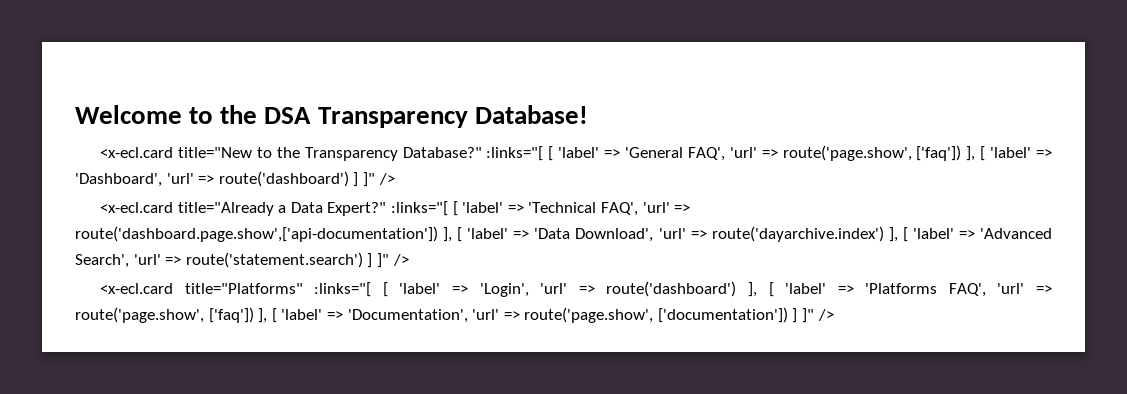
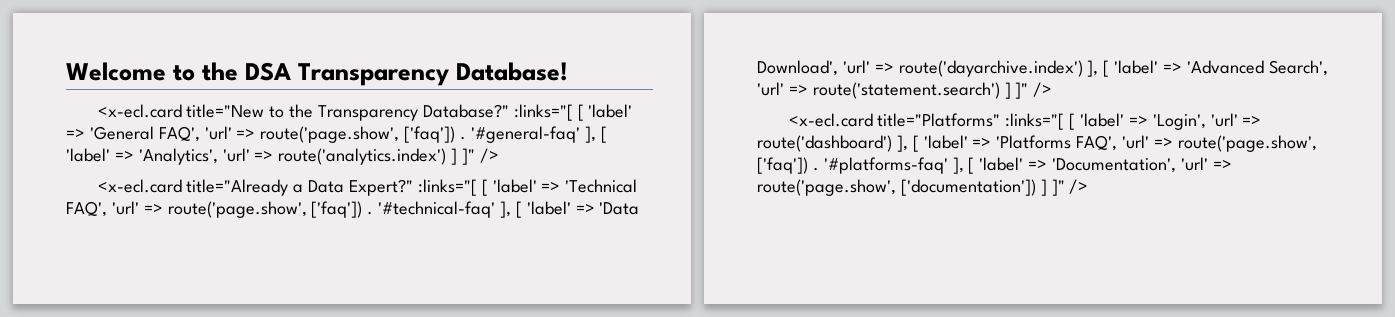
- <x-ecl.card title="New to the Transparency Database?" :links="[ [ 'label' => 'General FAQ', 'url' => route('page.show', ['faq']) ], [ 'label' => 'Dashboard', 'url' => route('dashboard') ] ]" />
+ <x-ecl.card title="New to the Transparency Database?" :links="[ [ 'label' => 'General FAQ', 'url' => route('page.show', ['faq']) . '#general-faq' ], [ 'label' => 'Analytics', 'url' => route('analytics.index') ] ]" />
- <x-ecl.card title="Already a Data Expert?" :links="[ [ 'label' => 'Technical FAQ', 'url' => route('dashboard.page.show',['api-documentation']) ], [ 'label' => 'Data Download', 'url' => route('dayarchive.index') ], [ 'label' => 'Advanced Search', 'url' => route('statement.search') ] ]" />
+ <x-ecl.card title="Already a Data Expert?" :links="[ [ 'label' => 'Technical FAQ', 'url' => route('page.show', ['faq']) . '#technical-faq' ], [ 'label' => 'Data Download', 'url' => route('dayarchive.index') ], [ 'label' => 'Advanced Search', 'url' => route('statement.search') ] ]" />
- <x-ecl.card title="Platforms" :links="[ [ 'label' => 'Login', 'url' => route('dashboard') ], [ 'label' => 'Platforms FAQ', 'url' => route('page.show', ['faq']) ], [ 'label' => 'Documentation', 'url' => route('page.show', ['documentation']) ] ]" />
+ <x-ecl.card title="Platforms" :links="[ [ 'label' => 'Login', 'url' => route('dashboard') ], [ 'label' => 'Platforms FAQ', 'url' => route('page.show', ['faq']) . '#platforms-faq' ], [ 'label' => 'Documentation', 'url' => route('page.show', ['documentation']) ] ]" />

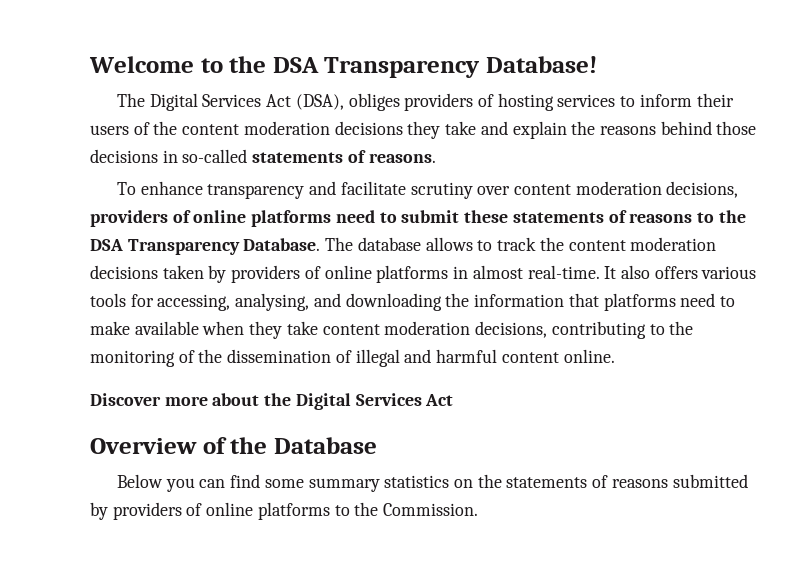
- <x-ecl.card title="New to the Transparency Database?" :links="[ [ 'label' => 'General FAQ', 'url' => route('page.show', ['faq']) . '#general-faq' ], [ 'label' => 'Analytics', 'url' => route('analytics.index') ] ]" />
- <x-ecl.card title="Already a Data Expert?" :links="[ [ 'label' => 'Technical FAQ', 'url' => route('page.show', ['faq']) . '#technical-faq' ], [ 'label' => 'Data Download', 'url' => route('dayarchive.index') ], [ 'label' => 'Advanced Search', 'url' => route('statement.search') ] ]" />
- <x-ecl.card title="Platforms" :links="[ [ 'label' => 'Login', 'url' => route('dashboard') ], [ 'label' => 'Platforms FAQ', 'url' => route('page.show', ['faq']) . '#platforms-faq' ], [ 'label' => 'Documentation', 'url' => route('page.show', ['documentation']) ] ]" />
+ The Digital Services Act (DSA), obliges providers of hosting services to inform their users of the content moderation decisions they take and explain the reasons behind those decisions in so-called statements of reasons.
+ To enhance transparency and facilitate scrutiny over content moderation decisions, providers of online platforms need to submit these statements of reasons to the DSA Transparency Database. The database allows to track the content moderation decisions taken by providers of online platforms in almost real-time. It also offers various tools for accessing, analysing, and downloading the information that platforms need to make available when they take content moderation decisions, contributing to the monitoring of the dissemination of illegal and harmful content online.
+ Discover more about the Digital Services Act
+ Overview of the Database
+ Below you can find some summary statistics on the statements of reasons submitted by providers of online platforms to the Commission.

